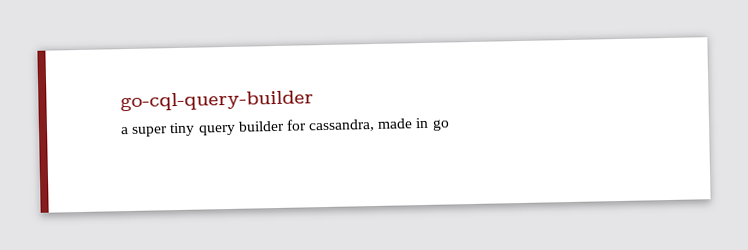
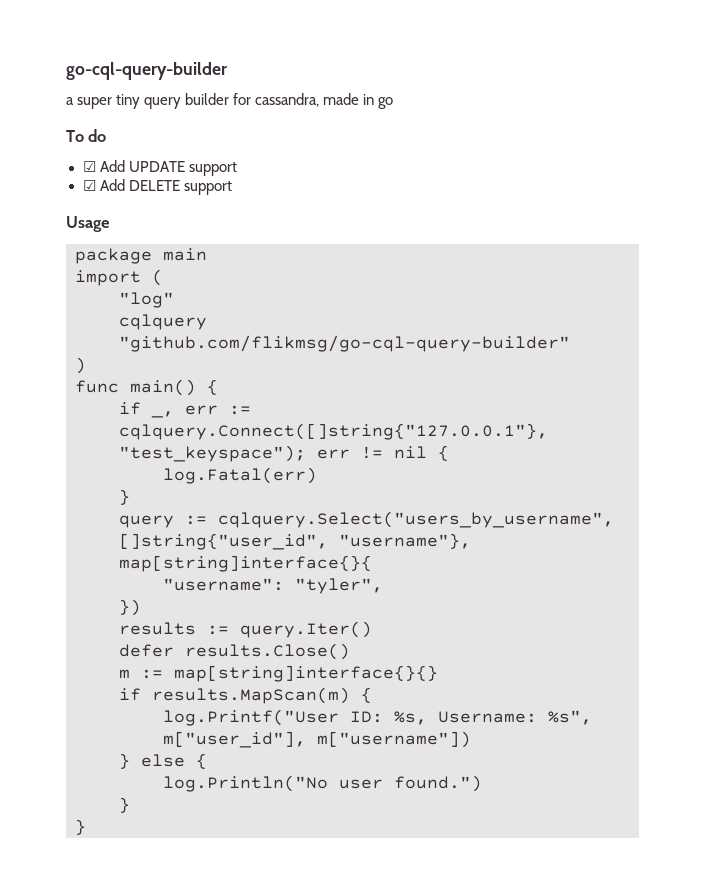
+ To do
+ ☑ Add UPDATE support
+ ☑ Add DELETE support
+ Usage
+ package main
+ import (
+ "log"
+ cqlquery "github.com/flikmsg/go-cql-query-builder"
+ )
+ func main() {
+ if _, err := cqlquery.Connect([]string{"127.0.0.1"}, "test_keyspace"); err != nil {
+ log.Fatal(err)
+ }
+ query := cqlquery.Select("users_by_username", []string{"user_id", "username"}, map[string]interface{}{
+ "username": "tyler",
+ })
+ results := query.Iter()
+ defer results.Close()
+ m := map[string]interface{}{}
+ if results.MapScan(m) {
+ log.Printf("User ID: %s, Username: %s", m["user_id"], m["username"])
+ } else {
+ log.Println("No user found.")
+ }
+ }

